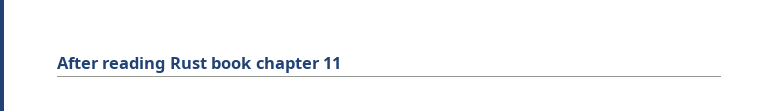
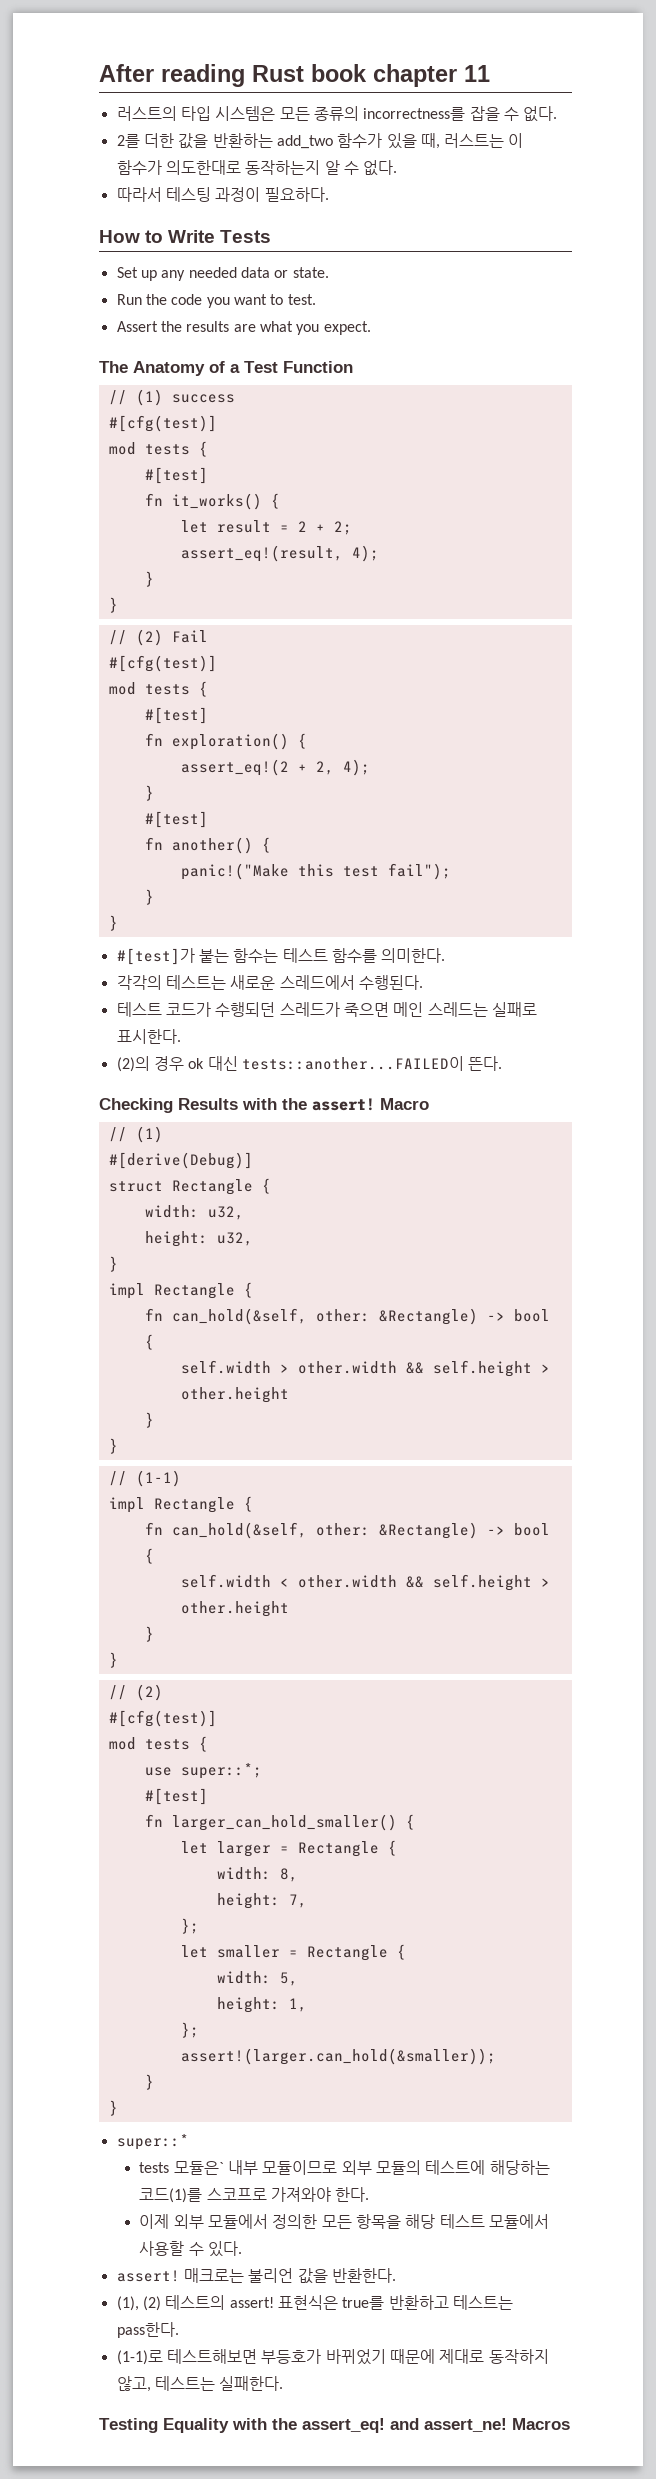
+ 러스트의 타입 시스템은 모든 종류의 incorrectness를 잡을 수 없다.
+ 2를 더한 값을 반환하는 add_two 함수가 있을 때, 러스트는 이 함수가 의도한대로 동작하는지 알 수 없다.
+ 따라서 테스팅 과정이 필요하다.
+ How to Write Tests
+ Set up any needed data or state.
+ Run the code you want to test.
+ Assert the results are what you expect.
+ The Anatomy of a Test Function
+ // (1) success
+ #[cfg(test)]
+ mod tests {
+ #[test]
+ fn it_works() {
+ let result = 2 + 2;
+ assert_eq!(result, 4);
+ }
+ }
+ // (2) Fail
+ #[cfg(test)]
+ mod tests {
+ #[test]
+ fn exploration() {
+ assert_eq!(2 + 2, 4);
+ }
+ #[test]
+ fn another() {
+ panic!("Make this test fail");
+ }
+ }
+ #[test]가 붙는 함수는 테스트 함수를 의미한다.
+ 각각의 테스트는 새로운 스레드에서 수행된다.
+ 테스트 코드가 수행되던 스레드가 죽으면 메인 스레드는 실패로 표시한다.
+ (2)의 경우 ok 대신 tests::another...FAILED이 뜬다.
+ Checking Results with the assert! Macro
+ // (1)
+ #[derive(Debug)]
+ struct Rectangle {
+ width: u32,
+ height: u32,
+ }
+ impl Rectangle {
+ fn can_hold(&self, other: &Rectangle) -> bool {
+ self.width > other.width && self.height > other.height
+ }
+ }
+ // (1-1)
+ impl Rectangle {
+ fn can_hold(&self, other: &Rectangle) -> bool {
+ self.width < other.width && self.height > other.height
+ }
+ }
+ // (2)
+ #[cfg(test)]
+ mod tests {
+ use super::*;
+ #[test]
+ fn larger_can_hold_smaller() {
+ let larger = Rectangle {
+ width: 8,
+ height: 7,
+ };
+ let smaller = Rectangle {
+ width: 5,
+ height: 1,
+ };
+ assert!(larger.can_hold(&smaller));
+ }
+ }
+ super::*
+ tests 모듈은` 내부 모듈이므로 외부 모듈의 테스트에 해당하는 코드(1)를 스코프로 가져와야 한다.
+ 이제 외부 모듈에서 정의한 모든 항목을 해당 테스트 모듈에서 사용할 수 있다.
+ assert! 매크로는 불리언 값을 반환한다.
+ (1), (2) 테스트의 assert! 표현식은 true를 반환하고 테스트는 pass한다.
+ (1-1)로 테스트해보면 부등호가 바뀌었기 때문에 제대로 동작하지 않고, 테스트는 실패한다.
+ Testing Equality with the assert_eq! and assert_ne! Macros

